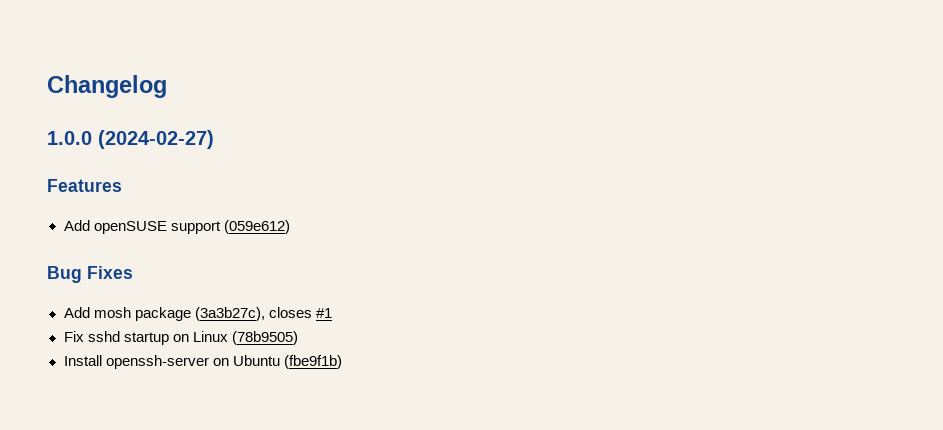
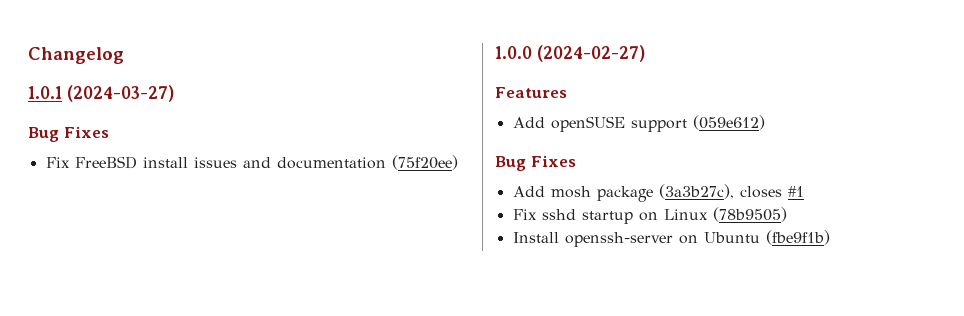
+ 1.0.1 (2024-03-27)
+ Bug Fixes
+ Fix FreeBSD install issues and documentation (75f20ee)

